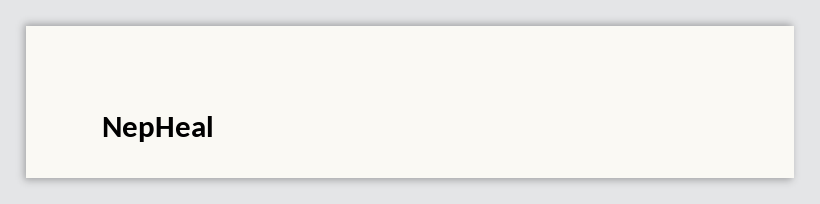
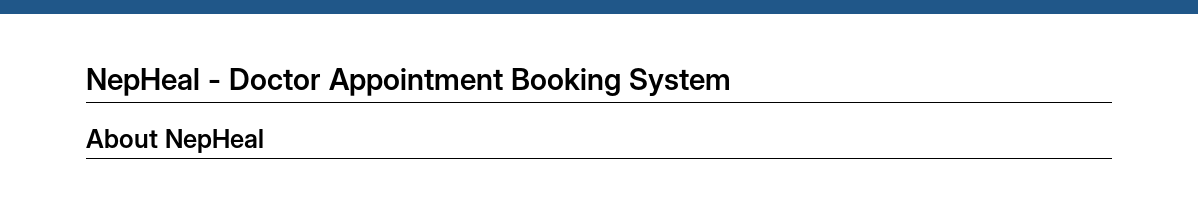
- NepHeal
+ NepHeal - Doctor Appointment Booking System
+ About NepHeal

